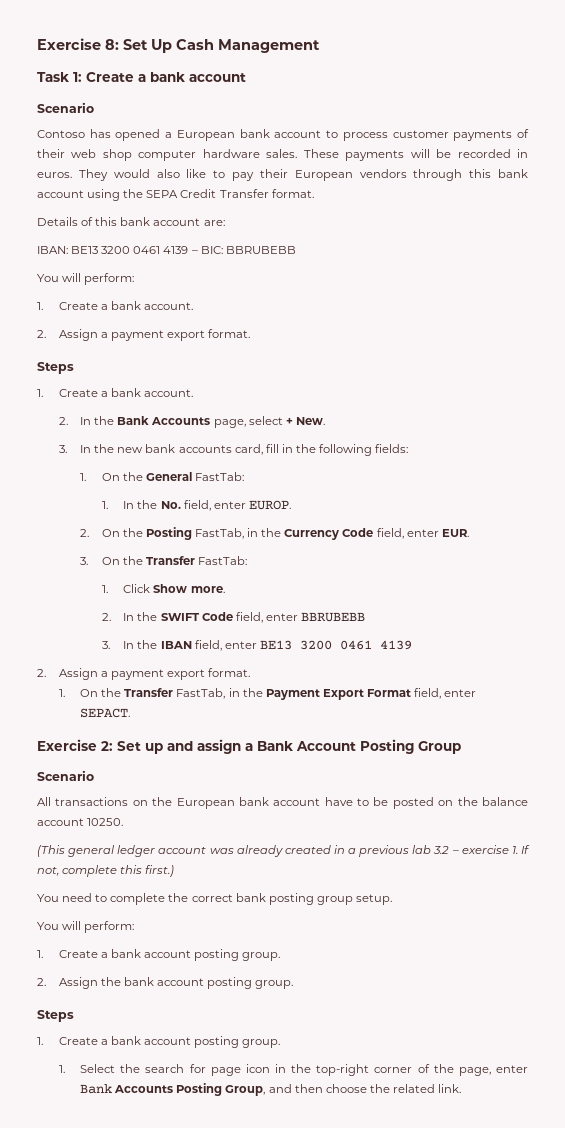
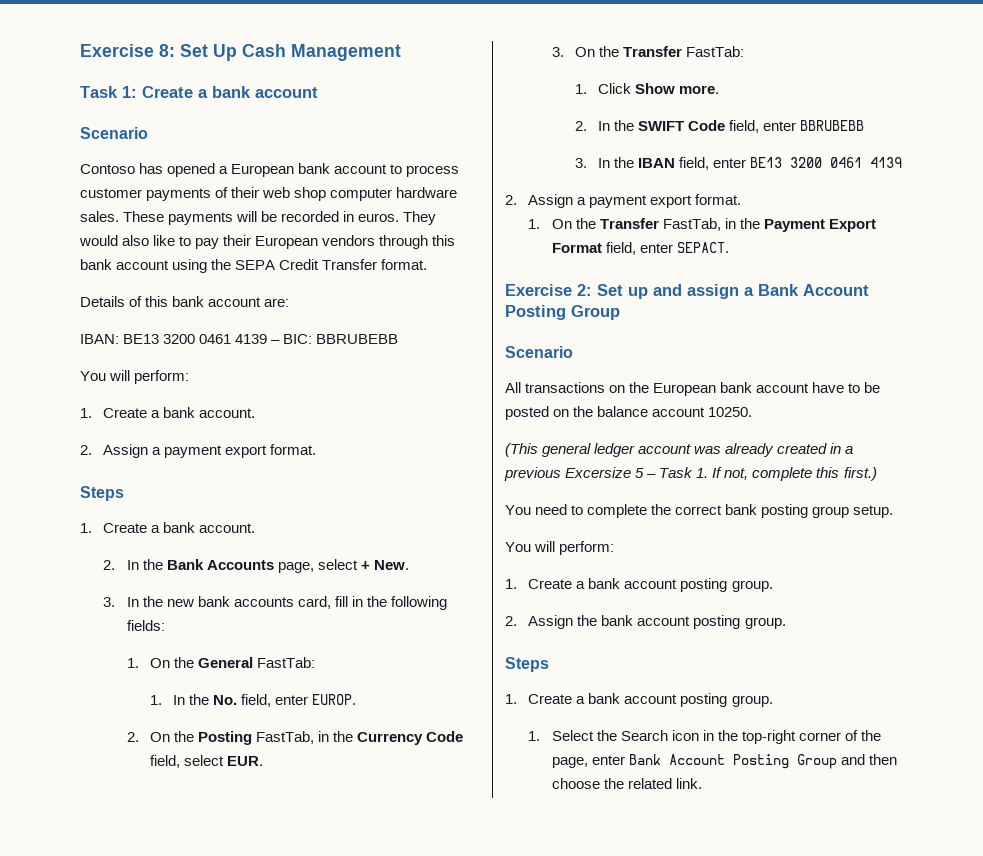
- 2. On the Posting FastTab, in the Currency Code field, enter EUR.
+ 2. On the Posting FastTab, in the Currency Code field, select EUR.
- (This general ledger account was already created in a previous lab 3.2 – exercise 1. If not, complete this first.)
+ (This general ledger account was already created in a previous Excersize 5 – Task 1. If not, complete this first.)
- 1. Select the search for page icon in the top-right corner of the page, enter Bank Accounts Posting Group, and then choose the related link.
+ 1. Select the Search icon in the top-right corner of the page, enter Bank Account Posting Group and then choose the related link.

